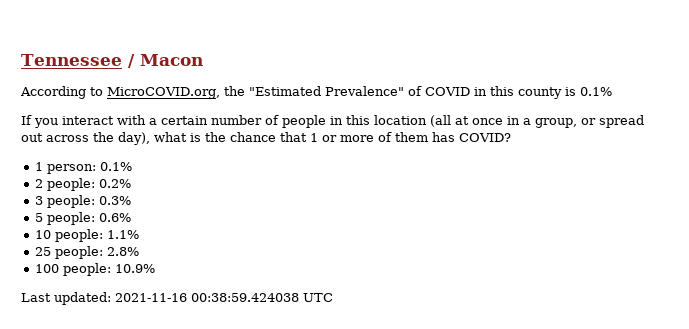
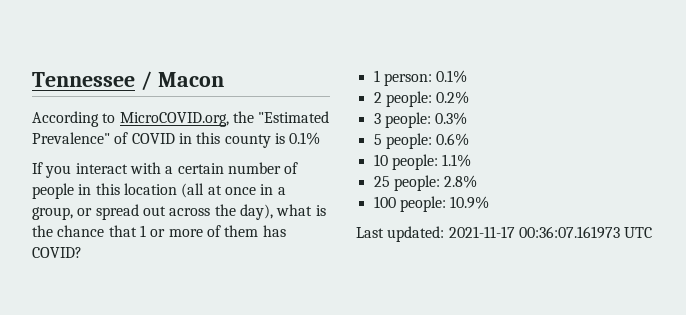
- Last updated: 2021-11-16 00:38:59.424038 UTC
+ Last updated: 2021-11-17 00:36:07.161973 UTC

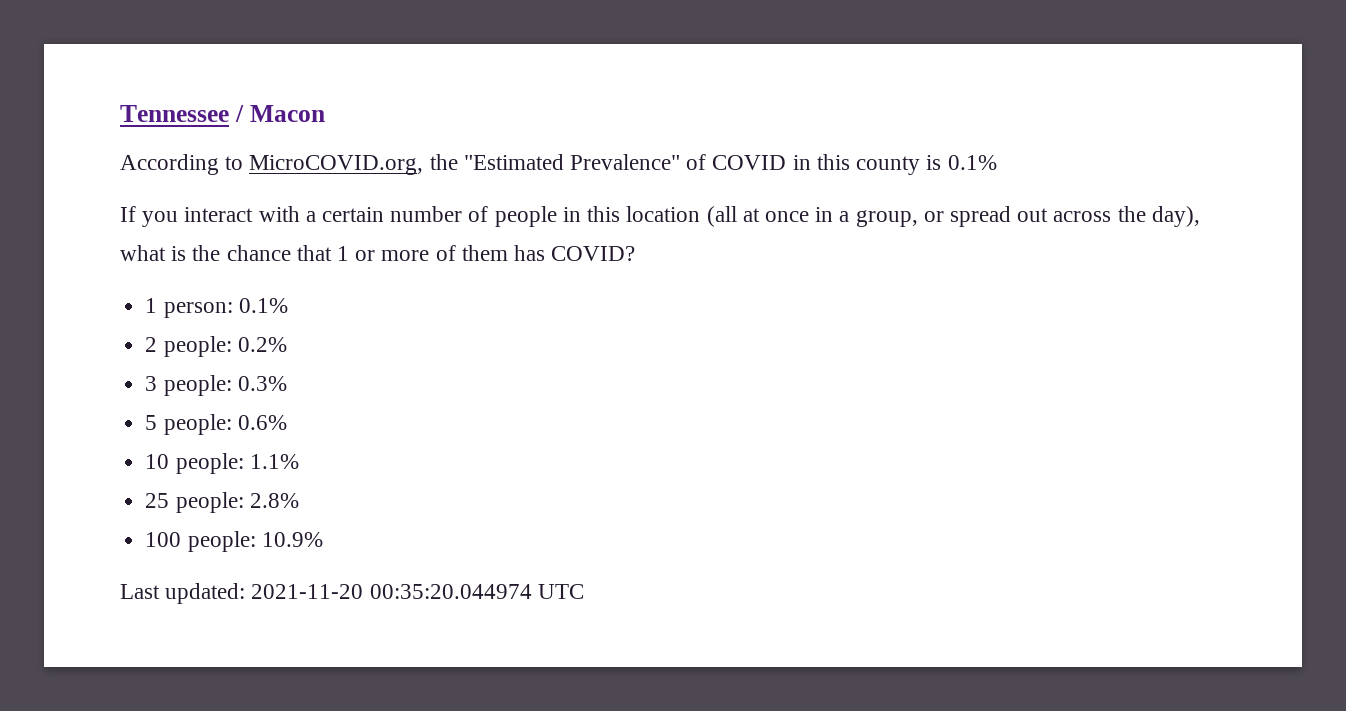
- Last updated: 2021-11-17 00:36:07.161973 UTC
+ Last updated: 2021-11-20 00:35:20.044974 UTC

